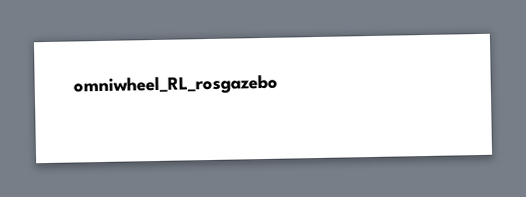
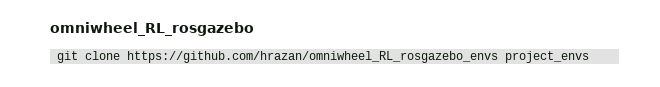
+ git clone https://github.com/hrazan/omniwheel_RL_rosgazebo_envs project_envs

